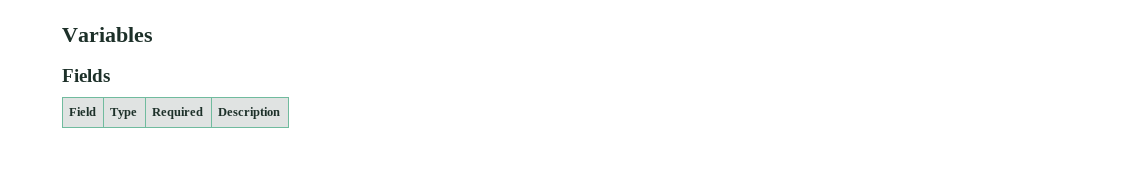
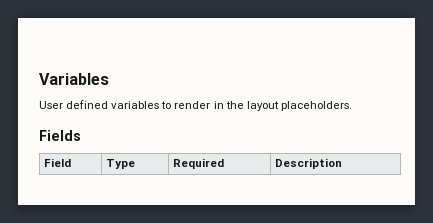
+ User defined variables to render in the layout placeholders.

